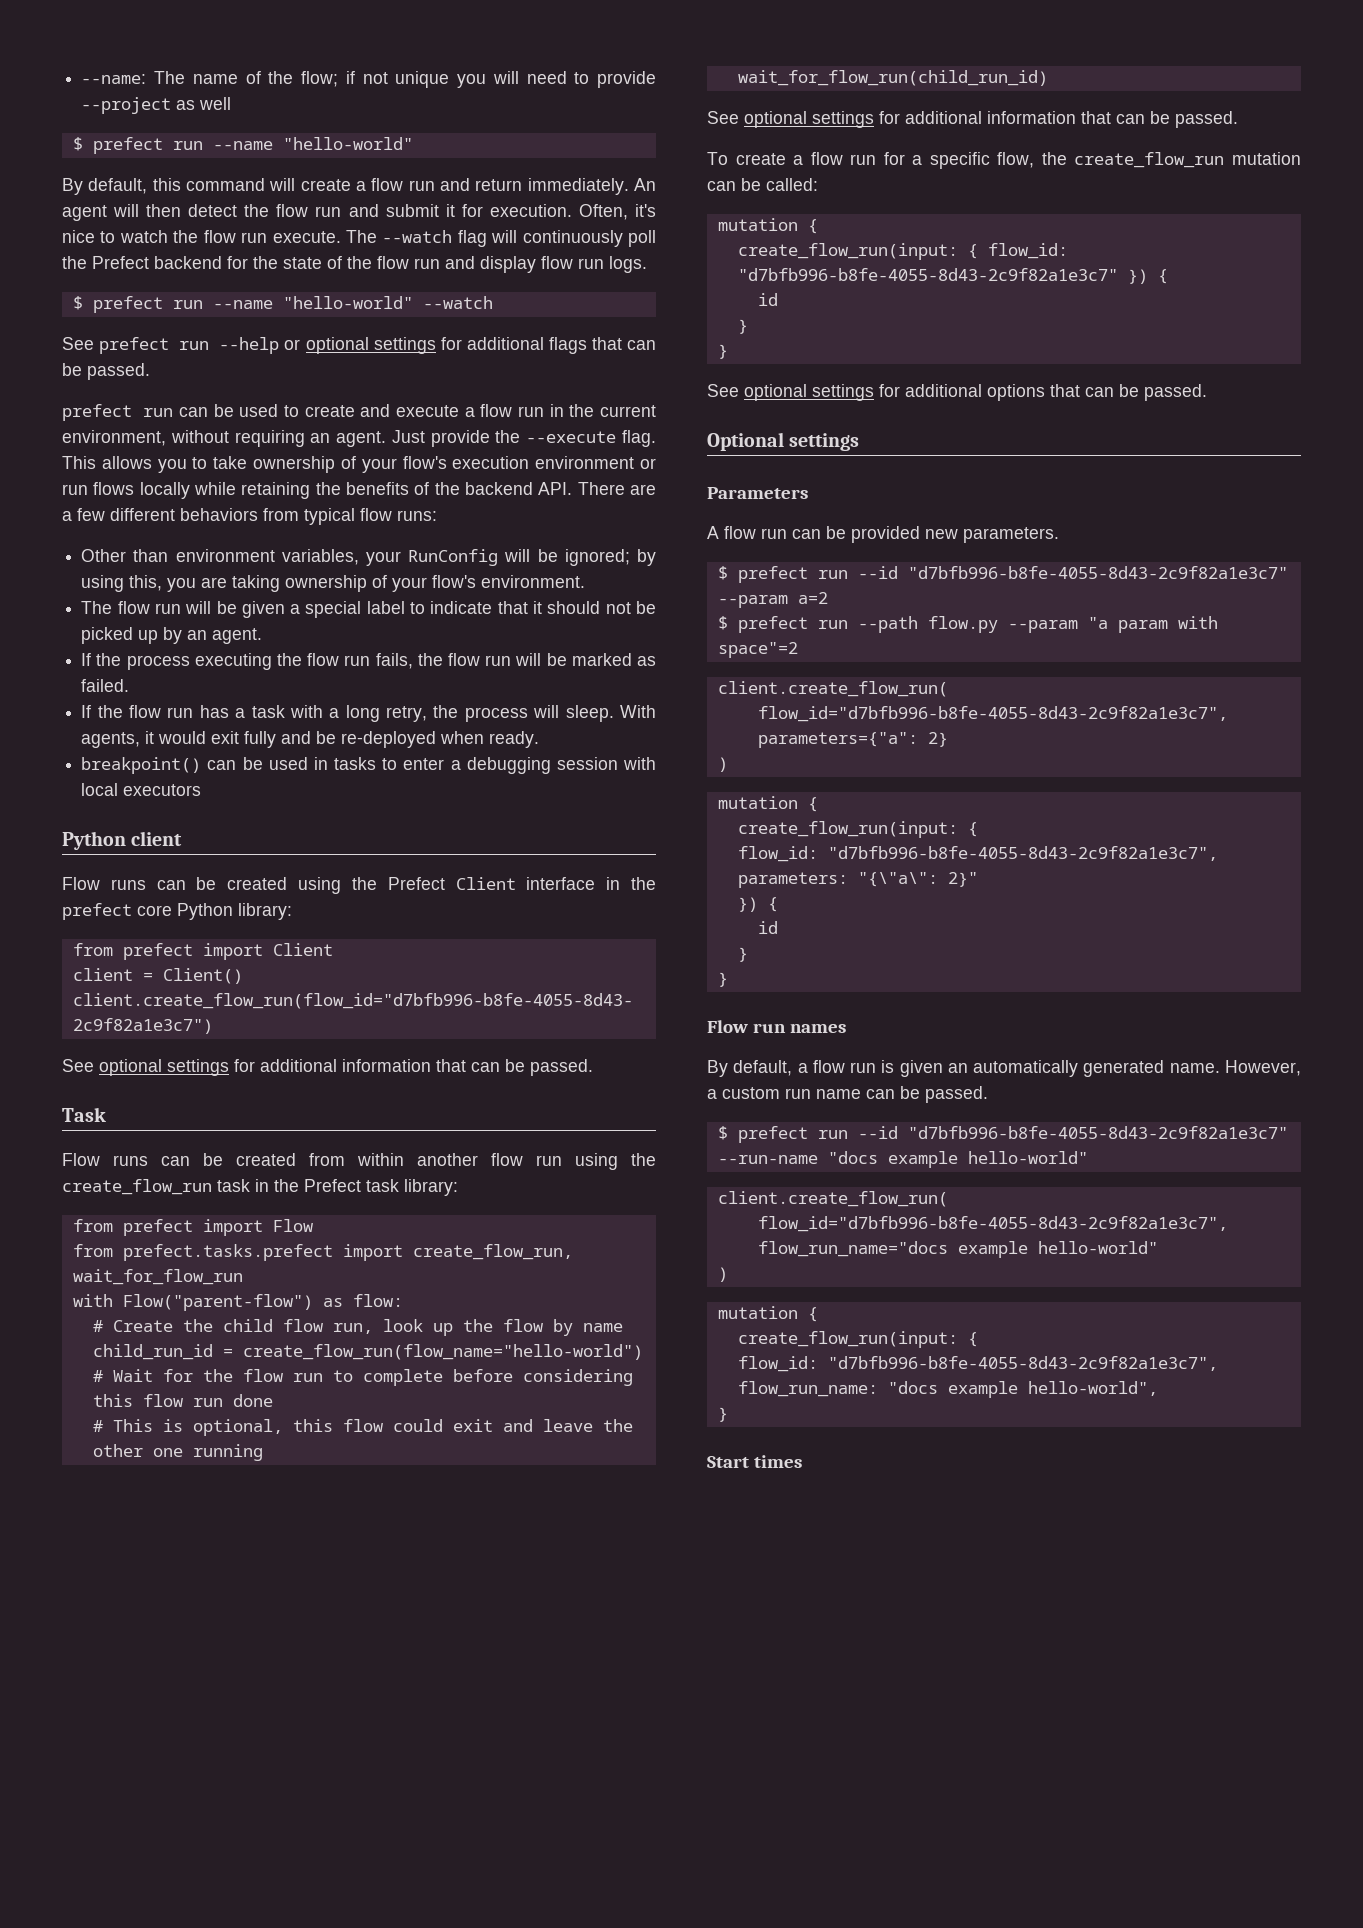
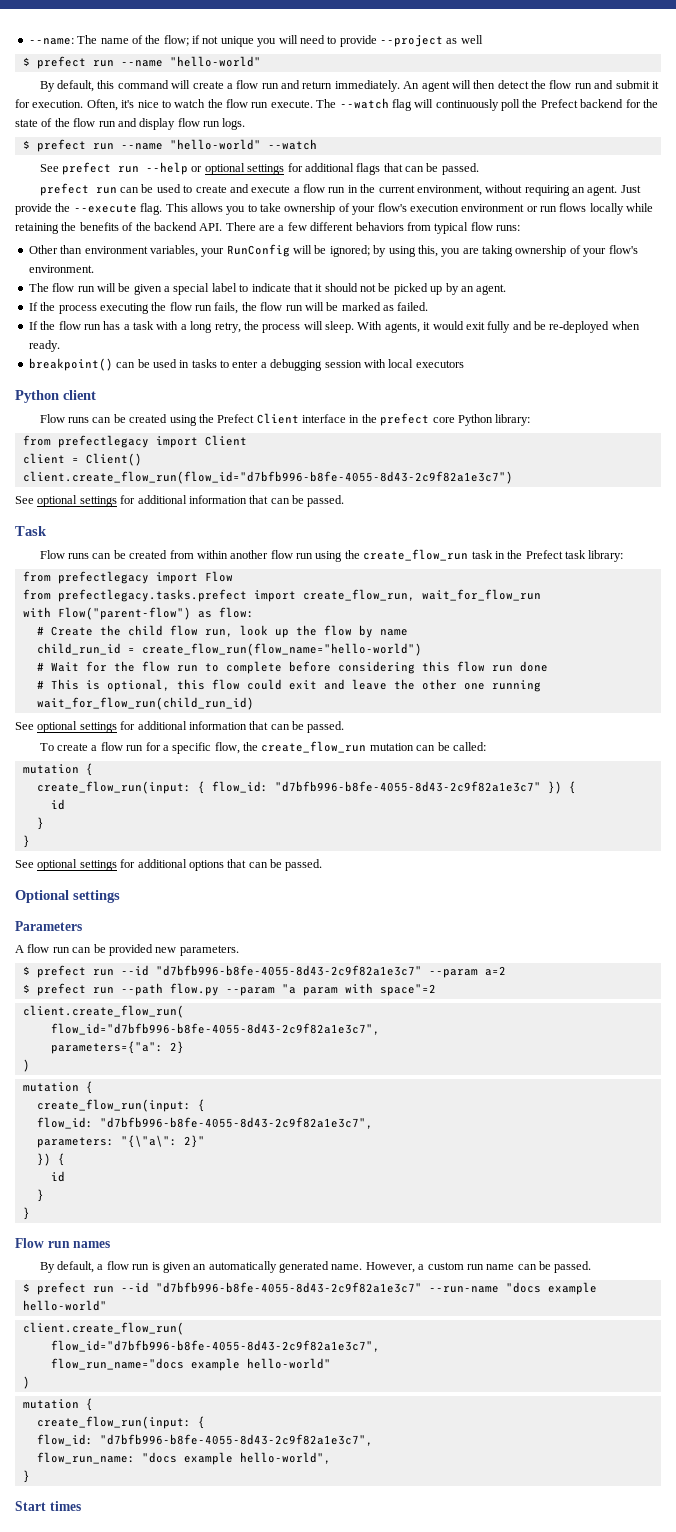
- from prefect import Client
+ from prefectlegacy import Client
- from prefect import Flow
+ from prefectlegacy import Flow
- from prefect.tasks.prefect import create_flow_run, wait_for_flow_run
+ from prefectlegacy.tasks.prefect import create_flow_run, wait_for_flow_run

